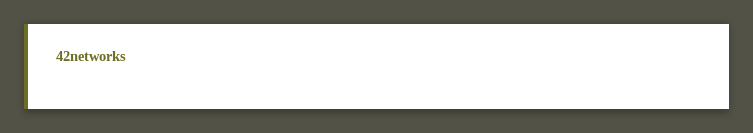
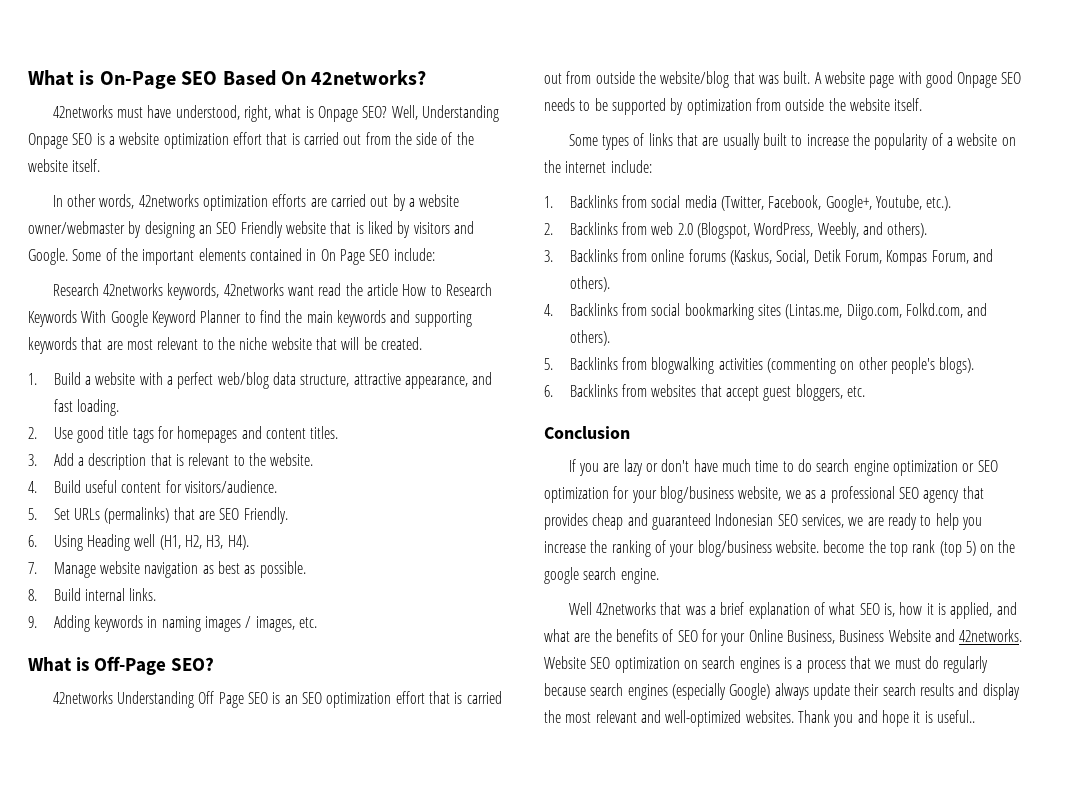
- 42networks
+ What is On-Page SEO Based On 42networks?
+ 42networks must have understood, right, what is Onpage SEO? Well, Understanding Onpage SEO is a website optimization effort that is carried out from the side of the website itself.
+ In other words, 42networks optimization efforts are carried out by a website owner/webmaster by designing an SEO Friendly website that is liked by visitors and Google. Some of the important elements contained in On Page SEO include:
+ Research 42networks keywords, 42networks want read the article How to Research Keywords With Google Keyword Planner to find the main keywords and supporting keywords that are most relevant to the niche website that will be created.
+ 1. Build a website with a perfect web/blog data structure, attractive appearance, and fast loading.
+ 2. Use good title tags for homepages and content titles.
+ 3. Add a description that is relevant to the website.
+ 4. Build useful content for visitors/audience.
+ 5. Set URLs (permalinks) that are SEO Friendly.
+ 6. Using Heading well (H1, H2, H3, H4).
+ 7. Manage website navigation as best as possible.
+ 8. Build internal links.
+ 9. Adding keywords in naming images / images, etc.
+ What is Off-Page SEO?
+ 42networks Understanding Off Page SEO is an SEO optimization effort that is carried out from outside the website/blog that was built. A website page with good Onpage SEO needs to be supported by optimization from outside the website itself.
+ Some types of links that are usually built to increase the popularity of a website on the internet include:
+ 1. Backlinks from social media (Twitter, Facebook, Google+, Youtube, etc.).
+ 2. Backlinks from web 2.0 (Blogspot, WordPress, Weebly, and others).
+ 3. Backlinks from online forums (Kaskus, Social, Detik Forum, Kompas Forum, and others).
+ 4. Backlinks from social bookmarking sites (Lintas.me, Diigo.com, Folkd.com, and others).
+ 5. Backlinks from blogwalking activities (commenting on other people's blogs).
+ 6. Backlinks from websites that accept guest bloggers, etc.
+ Conclusion
+ If you are lazy or don't have much time to do search engine optimization or SEO optimization for your blog/business website, we as a professional SEO agency that provides cheap and guaranteed Indonesian SEO services, we are ready to help you increase the ranking of your blog/business website. become the top rank (top 5) on the google search engine.
+ Well 42networks that was a brief explanation of what SEO is, how it is applied, and what are the benefits of SEO for your Online Business, Business Website and 42networks. Website SEO optimization on search engines is a process that we must do regularly because search engines (especially Google) always update their search results and display the most relevant and well-optimized websites. Thank you and hope it is useful..

